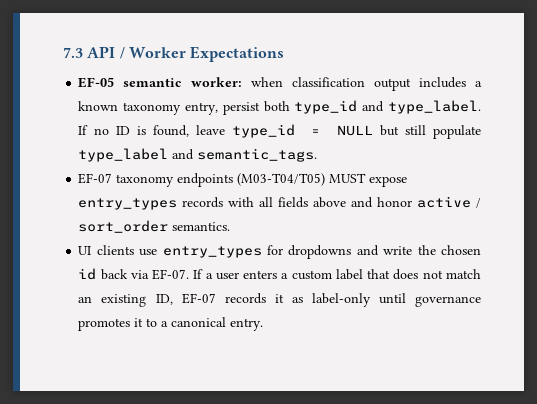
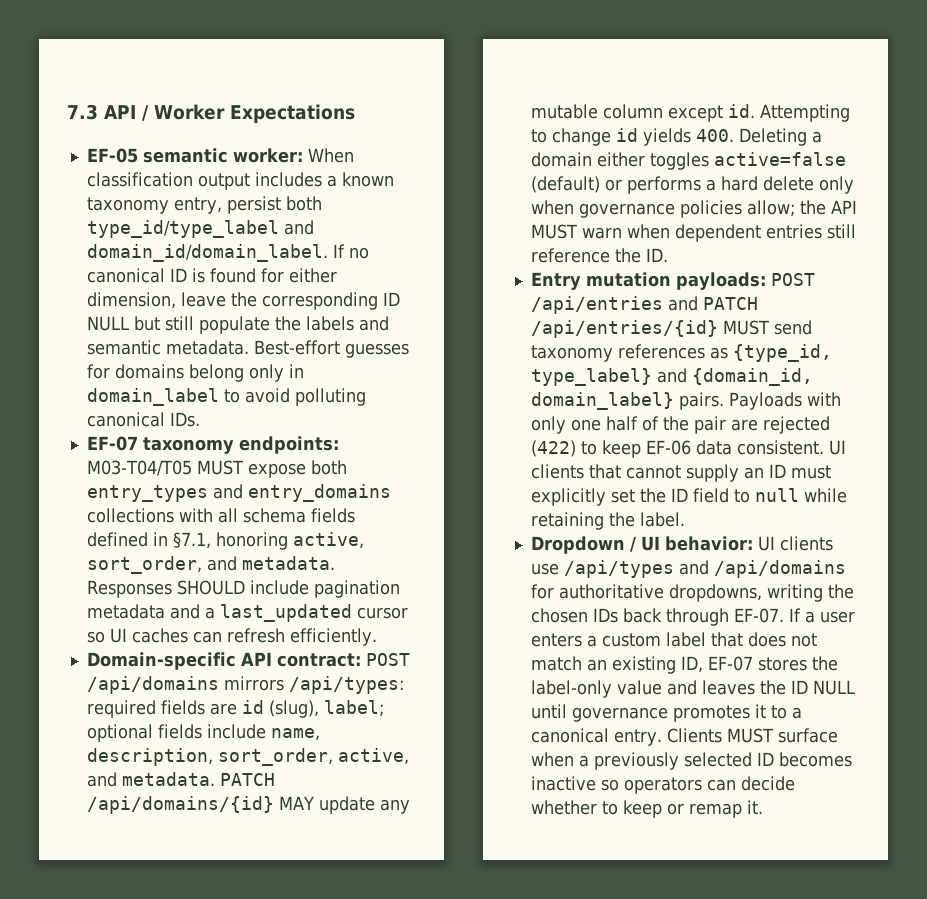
- EF-05 semantic worker: when classification output includes a known taxonomy entry, persist both type_id and type_label.
+ EF-05 semantic worker: When classification output includes a known taxonomy entry, persist both type_id/type_label and domain_id/domain_label.
- If no ID is found, leave type_id = NULL but still populate type_label and semantic_tags.
- EF-07 taxonomy endpoints (M03-T04/T05) MUST expose entry_types records with all fields above and honor active / sort_order semantics.
- UI clients use entry_types for dropdowns and write the chosen id back via EF-07.
+ If no canonical ID is found for either dimension, leave the corresponding ID NULL but still populate the labels and semantic metadata. Best-effort guesses for domains belong only in domain_label to avoid polluting canonical IDs.
+ EF-07 taxonomy endpoints: M03-T04/T05 MUST expose both entry_types and entry_domains collections with all schema fields defined in §7.1, honoring active, sort_order, and metadata. Responses SHOULD include pagination metadata and a last_updated cursor so UI caches can refresh efficiently.
+ Domain-specific API contract: POST /api/domains mirrors /api/types: required fields are id (slug), label; optional fields include name, description, sort_order, active, and metadata. PATCH /api/domains/{id} MAY update any mutable column except id. Attempting to change id yields 400. Deleting a domain either toggles active=false (default) or performs a hard delete only when governance policies allow; the API MUST warn when dependent entries still reference the ID.
+ Entry mutation payloads: POST /api/entries and PATCH /api/entries/{id} MUST send taxonomy references as {type_id, type_label} and {domain_id, domain_label} pairs. Payloads with only one half of the pair are rejected (422) to keep EF-06 data consistent. UI clients that cannot supply an ID must explicitly set the ID field to null while retaining the label.
+ Dropdown / UI behavior: UI clients use /api/types and /api/domains for authoritative dropdowns, writing the chosen IDs back through EF-07.
- If a user enters a custom label that does not match an existing ID, EF-07 records it as label-only until governance promotes it to a canonical entry.
+ If a user enters a custom label that does not match an existing ID, EF-07 stores the label-only value and leaves the ID NULL until governance promotes it to a canonical entry.
+ Clients MUST surface when a previously selected ID becomes inactive so operators can decide whether to keep or remap it.

